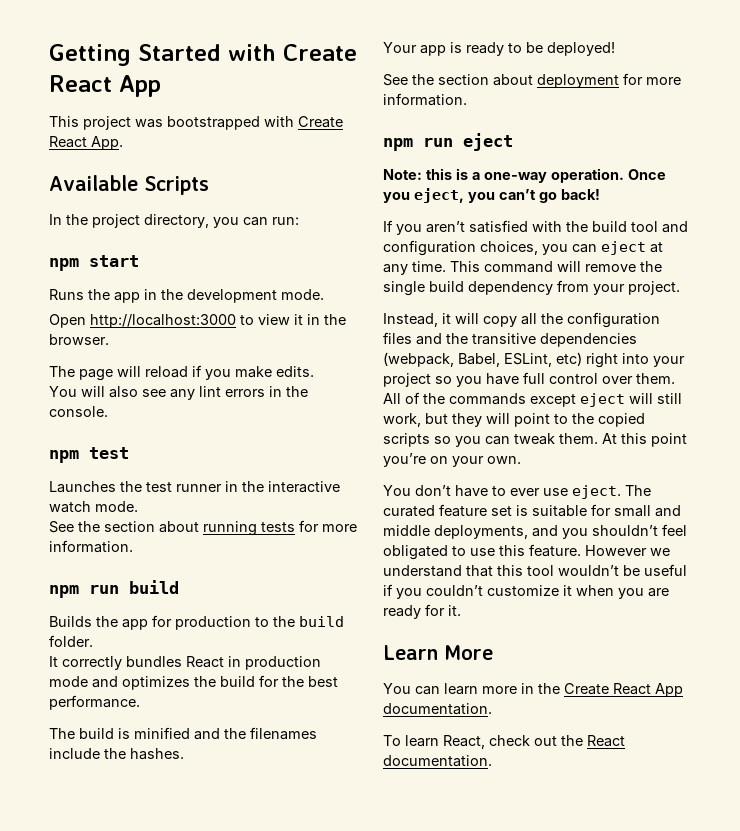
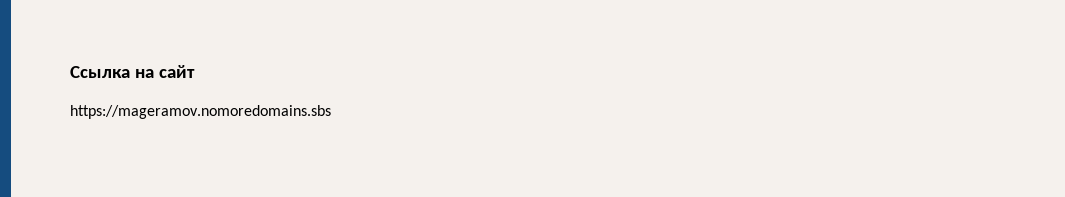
- Getting Started with Create React App
- This project was bootstrapped with Create React App.
- Available Scripts
- In the project directory, you can run:
- npm start
- Runs the app in the development mode.
- Open http://localhost:3000 to view it in the browser.
- The page will reload if you make edits.
- You will also see any lint errors in the console.
- npm test
- Launches the test runner in the interactive watch mode.
- See the section about running tests for more information.
- npm run build
- Builds the app for production to the build folder.
- It correctly bundles React in production mode and optimizes the build for the best performance.
- The build is minified and the filenames include the hashes.
- Your app is ready to be deployed!
- See the section about deployment for more information.
- npm run eject
- Note: this is a one-way operation. Once you eject, you can’t go back!
- If you aren’t satisfied with the build tool and configuration choices, you can eject at any time. This command will remove the single build dependency from your project.
- Instead, it will copy all the configuration files and the transitive dependencies (webpack, Babel, ESLint, etc) right into your project so you have full control over them. All of the commands except eject will still work, but they will point to the copied scripts so you can tweak them. At this point you’re on your own.
- You don’t have to ever use eject. The curated feature set is suitable for small and middle deployments, and you shouldn’t feel obligated to use this feature. However we understand that this tool wouldn’t be useful if you couldn’t customize it when you are ready for it.
- Learn More
- You can learn more in the Create React App documentation.
- To learn React, check out the React documentation.
+ Ссылка на сайт
+ https://mageramov.nomoredomains.sbs

